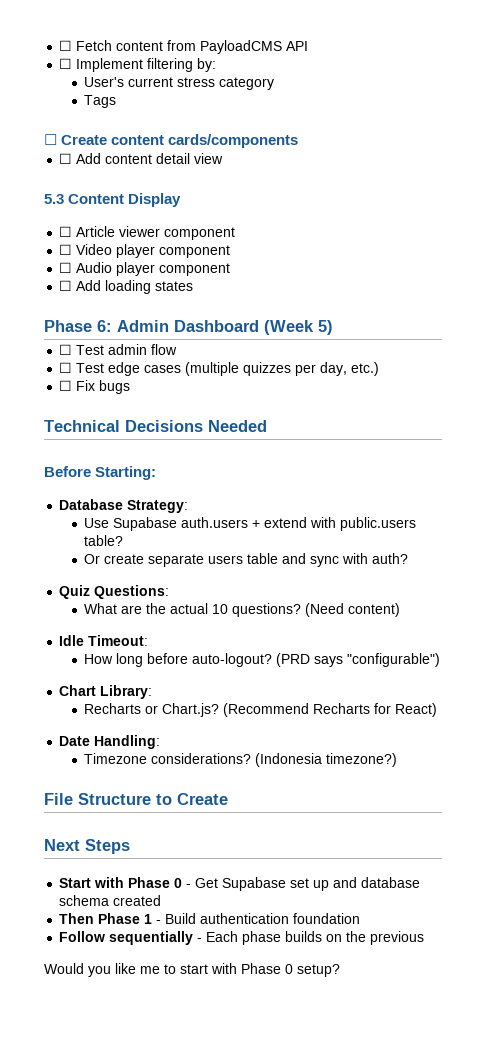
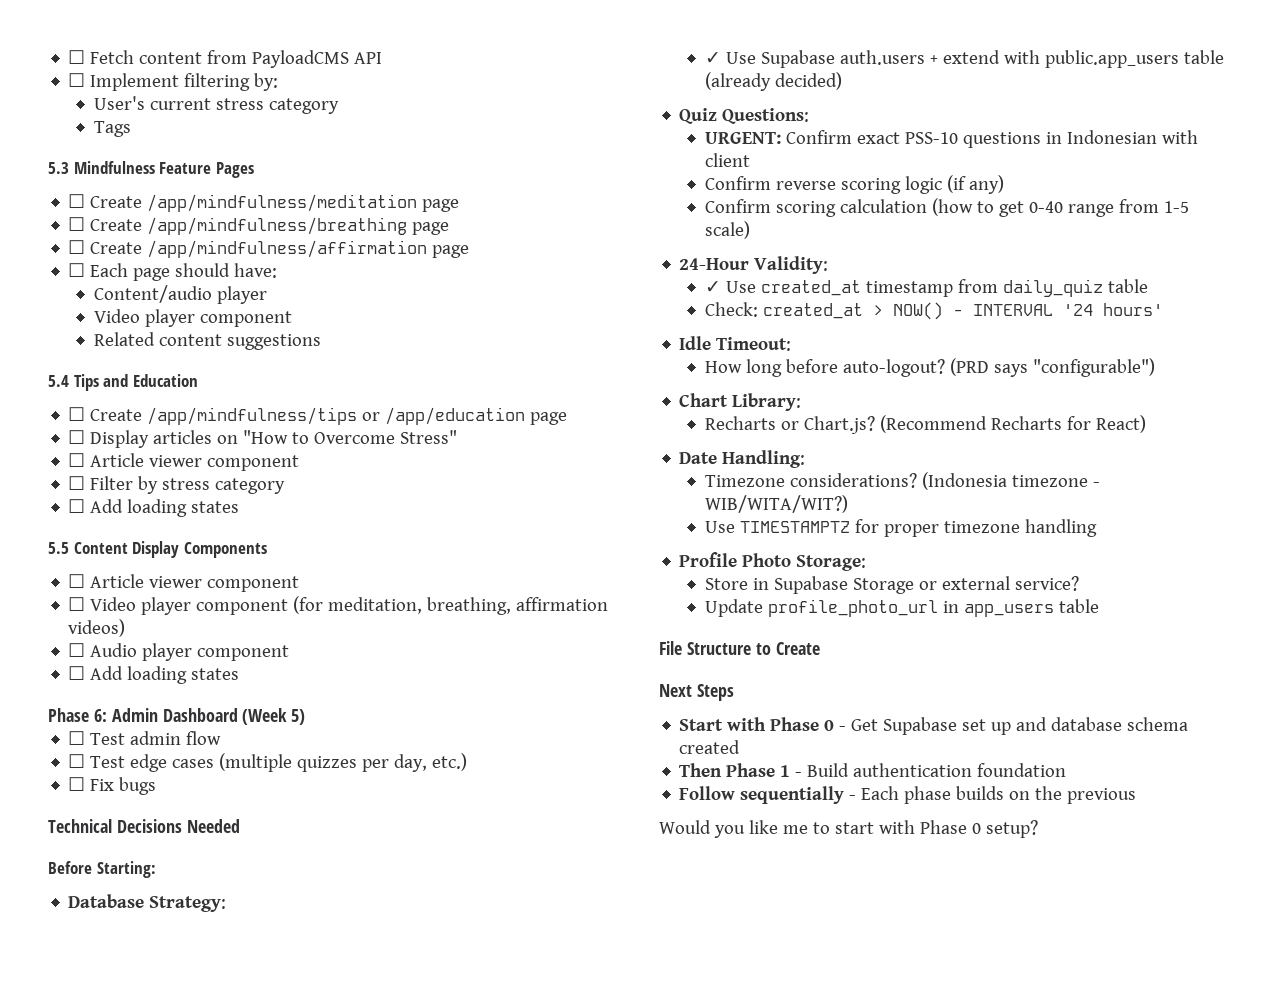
- ☐ Create content cards/components
- ☐ Add content detail view
- 5.3 Content Display
+ 5.3 Mindfulness Feature Pages
+ ☐ Create /app/mindfulness/meditation page
+ ☐ Create /app/mindfulness/breathing page
+ ☐ Create /app/mindfulness/affirmation page
+ ☐ Each page should have:
+ Content/audio player
+ Video player component
+ Related content suggestions
+ 5.4 Tips and Education
+ ☐ Create /app/mindfulness/tips or /app/education page
+ ☐ Display articles on "How to Overcome Stress"
+ ☐ Article viewer component
+ ☐ Filter by stress category
+ ☐ Add loading states
+ 5.5 Content Display Components
- ☐ Video player component
+ ☐ Video player component (for meditation, breathing, affirmation videos)
- Use Supabase auth.users + extend with public.users table?
- Or create separate users table and sync with auth?
+ ✓ Use Supabase auth.users + extend with public.app_users table (already decided)
  Quiz Questions:
- What are the actual 10 questions? (Need content)
+ URGENT: Confirm exact PSS-10 questions in Indonesian with client
+ Confirm reverse scoring logic (if any)
+ Confirm scoring calculation (how to get 0-40 range from 1-5 scale)
+ 24-Hour Validity:
+ ✓ Use created_at timestamp from daily_quiz table
+ Check: created_at > NOW() - INTERVAL '24 hours'
- (Indonesia timezone?)
+ (Indonesia timezone - WIB/WITA/WIT?)
+ Use TIMESTAMPTZ for proper timezone handling
+ Profile Photo Storage:
+ Store in Supabase Storage or external service?
+ Update profile_photo_url in app_users table

